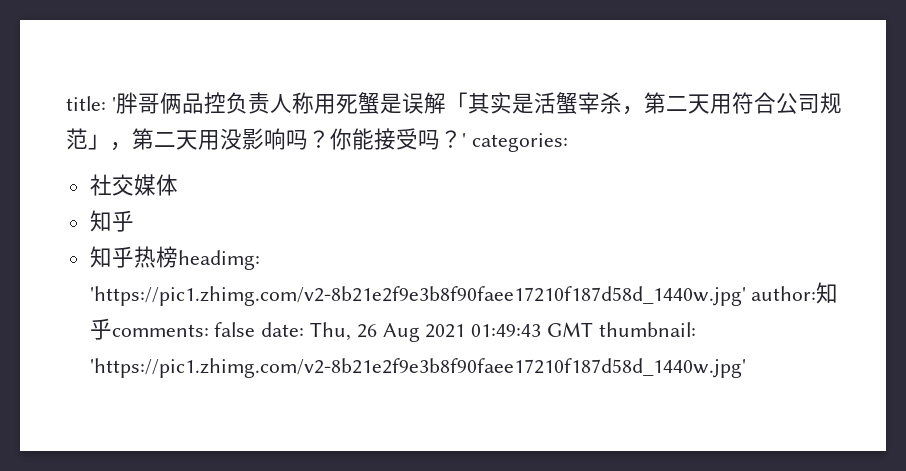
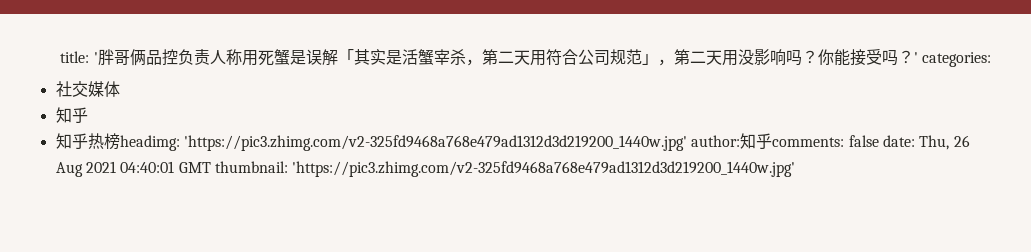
- 知乎热榜headimg: 'https://pic1.zhimg.com/v2-8b21e2f9e3b8f90faee17210f187d58d_1440w.jpg' author:知乎comments: false date: Thu, 26 Aug 2021 01:49:43 GMT thumbnail: 'https://pic1.zhimg.com/v2-8b21e2f9e3b8f90faee17210f187d58d_1440w.jpg'
+ 知乎热榜headimg: 'https://pic3.zhimg.com/v2-325fd9468a768e479ad1312d3d219200_1440w.jpg' author:知乎comments: false date: Thu, 26 Aug 2021 04:40:01 GMT thumbnail: 'https://pic3.zhimg.com/v2-325fd9468a768e479ad1312d3d219200_1440w.jpg'

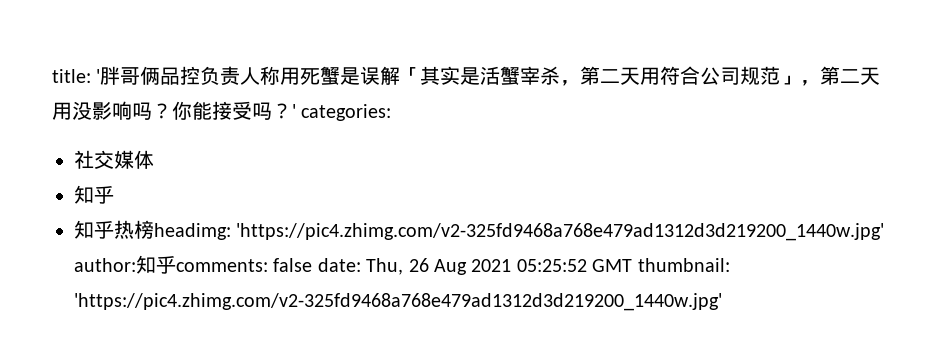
- 知乎热榜headimg: 'https://pic3.zhimg.com/v2-325fd9468a768e479ad1312d3d219200_1440w.jpg' author:知乎comments: false date: Thu, 26 Aug 2021 04:40:01 GMT thumbnail: 'https://pic3.zhimg.com/v2-325fd9468a768e479ad1312d3d219200_1440w.jpg'
+ 知乎热榜headimg: 'https://pic4.zhimg.com/v2-325fd9468a768e479ad1312d3d219200_1440w.jpg' author:知乎comments: false date: Thu, 26 Aug 2021 05:25:52 GMT thumbnail: 'https://pic4.zhimg.com/v2-325fd9468a768e479ad1312d3d219200_1440w.jpg'

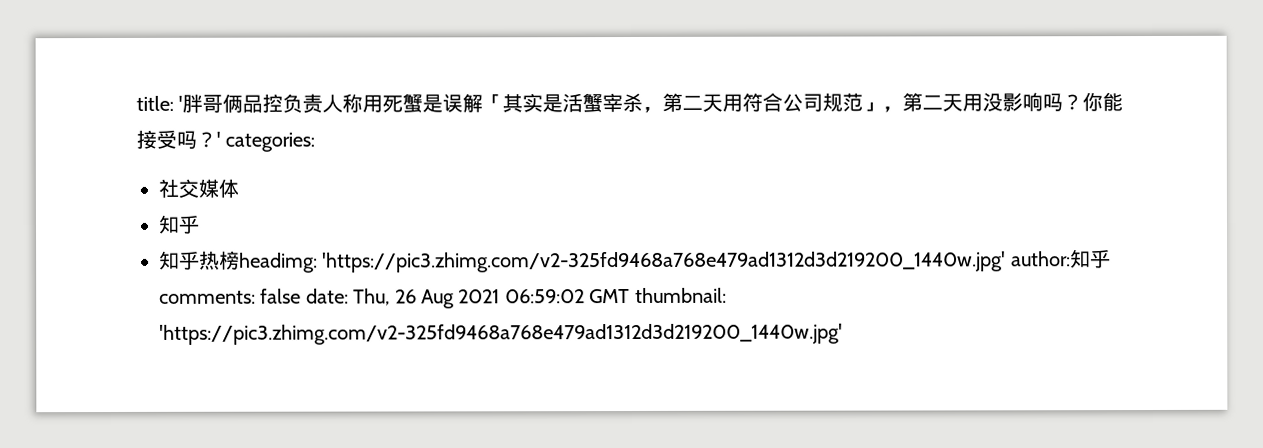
- 知乎热榜headimg: 'https://pic4.zhimg.com/v2-325fd9468a768e479ad1312d3d219200_1440w.jpg' author:知乎comments: false date: Thu, 26 Aug 2021 05:25:52 GMT thumbnail: 'https://pic4.zhimg.com/v2-325fd9468a768e479ad1312d3d219200_1440w.jpg'
+ 知乎热榜headimg: 'https://pic3.zhimg.com/v2-325fd9468a768e479ad1312d3d219200_1440w.jpg' author:知乎comments: false date: Thu, 26 Aug 2021 06:59:02 GMT thumbnail: 'https://pic3.zhimg.com/v2-325fd9468a768e479ad1312d3d219200_1440w.jpg'

